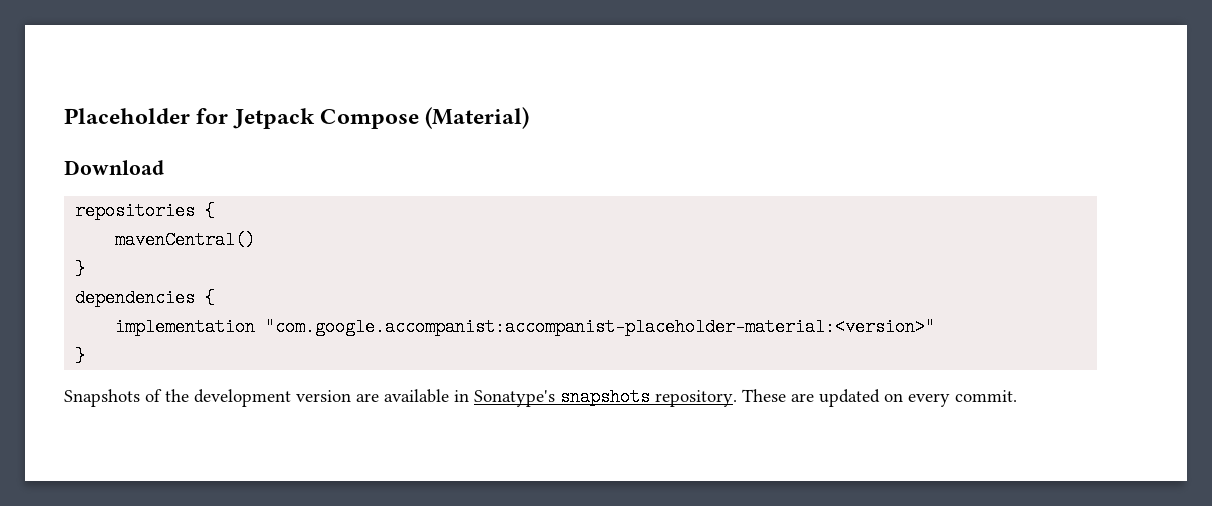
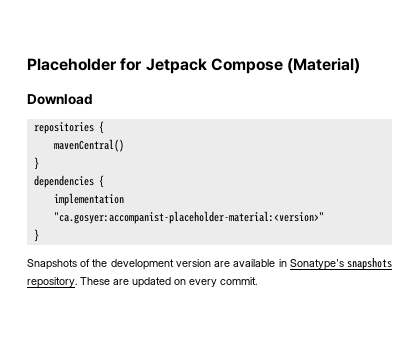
- implementation "com.google.accompanist:accompanist-placeholder-material:<version>"
+ implementation "ca.gosyer:accompanist-placeholder-material:<version>"

